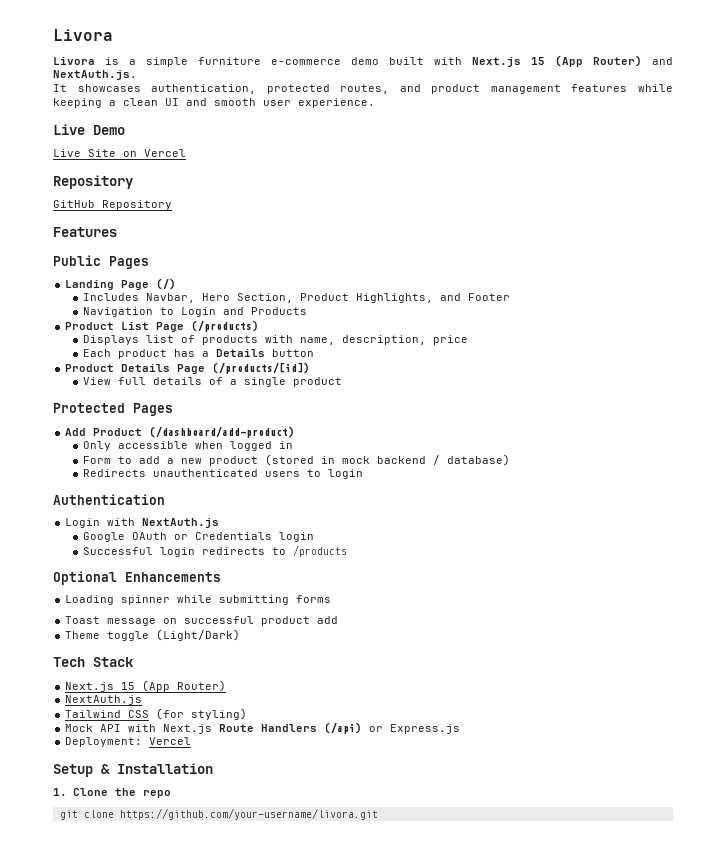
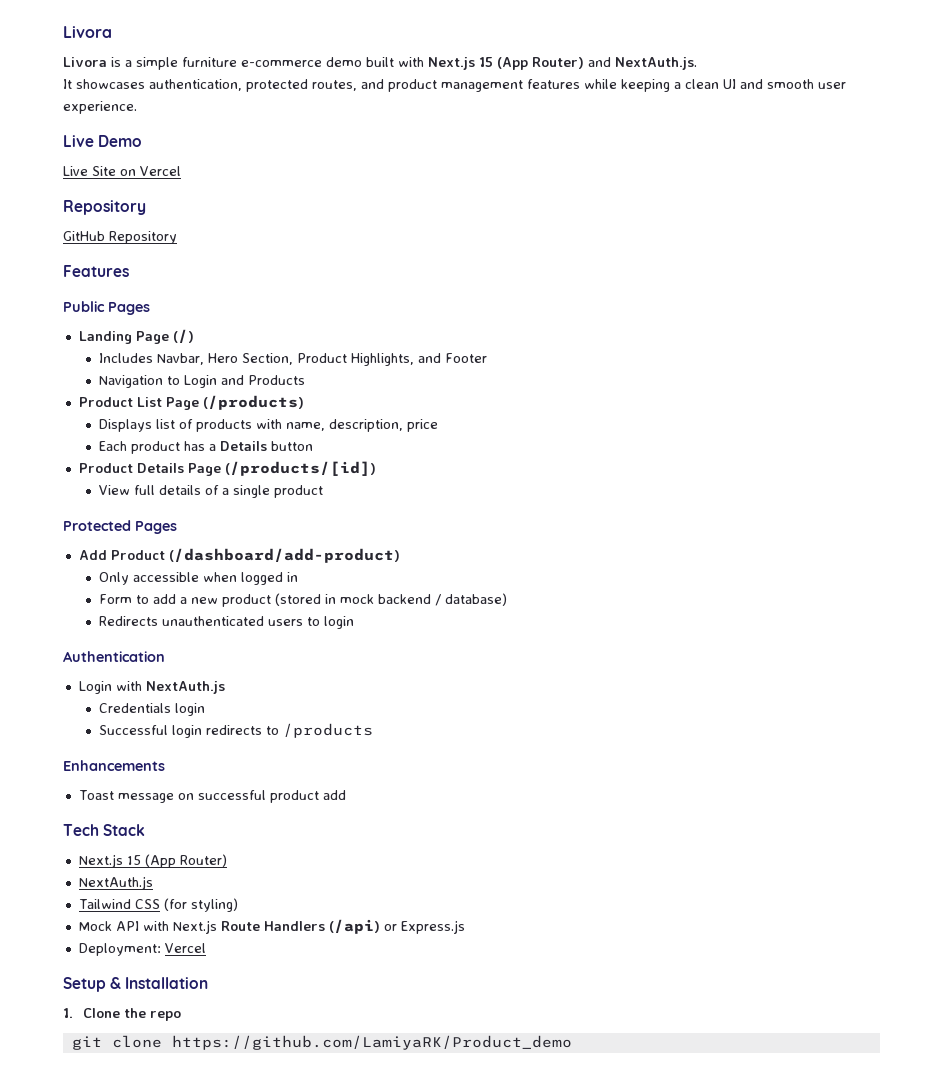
- Google OAuth or Credentials login
+ Credentials login
- Optional Enhancements
+ Enhancements
- Loading spinner while submitting forms
- Theme toggle (Light/Dark)
- git clone https://github.com/your-username/livora.git
+ git clone https://github.com/LamiyaRK/Product_demo

